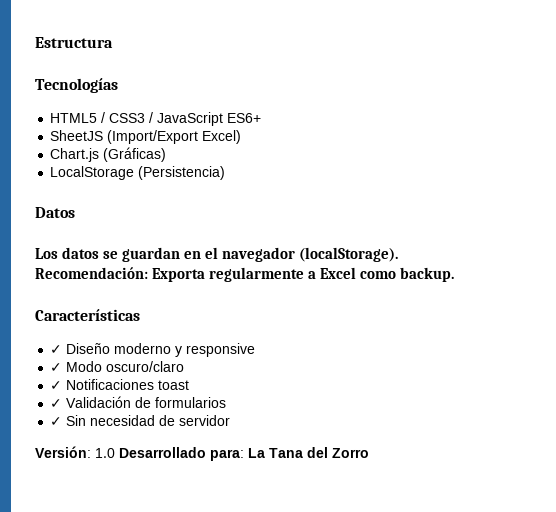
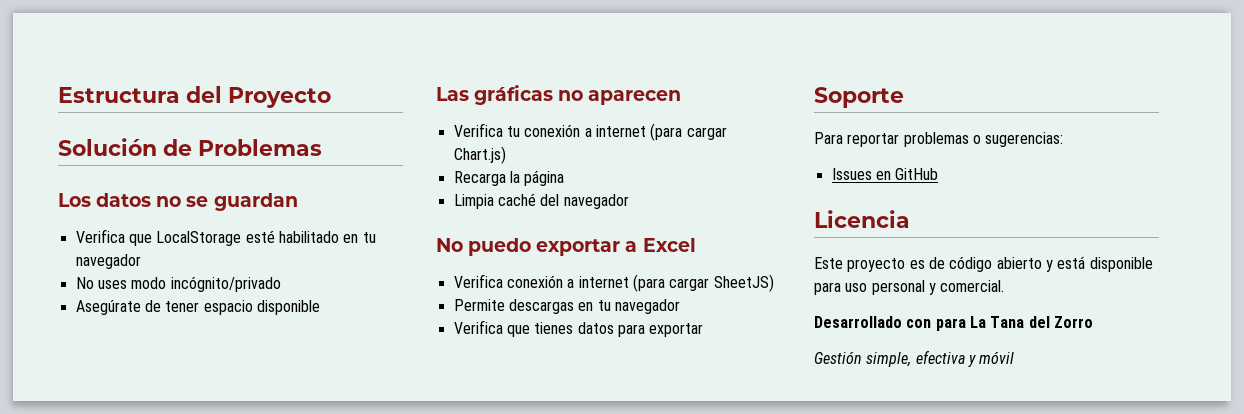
- Estructura
- Tecnologías
- HTML5 / CSS3 / JavaScript ES6+
- SheetJS (Import/Export Excel)
- Chart.js (Gráficas)
- LocalStorage (Persistencia)
- Datos
+ Estructura del Proyecto
+ Solución de Problemas
- Los datos se guardan en el navegador (localStorage). Recomendación: Exporta regularmente a Excel como backup.
- Características
- ✓ Diseño moderno y responsive
- ✓ Modo oscuro/claro
- ✓ Notificaciones toast
- ✓ Validación de formularios
- ✓ Sin necesidad de servidor
- Versión: 1.0 Desarrollado para: La Tana del Zorro
+ Los datos no se guardan
+ Verifica que LocalStorage esté habilitado en tu navegador
+ No uses modo incógnito/privado
+ Asegúrate de tener espacio disponible
+ Las gráficas no aparecen
+ Verifica tu conexión a internet (para cargar Chart.js)
+ Recarga la página
+ Limpia caché del navegador
+ No puedo exportar a Excel
+ Verifica conexión a internet (para cargar SheetJS)
+ Permite descargas en tu navegador
+ Verifica que tienes datos para exportar
+ Soporte
+ Para reportar problemas o sugerencias:
+ Issues en GitHub
+ Licencia
+ Este proyecto es de código abierto y está disponible para uso personal y comercial.
+ Desarrollado con para La Tana del Zorro
+ Gestión simple, efectiva y móvil

